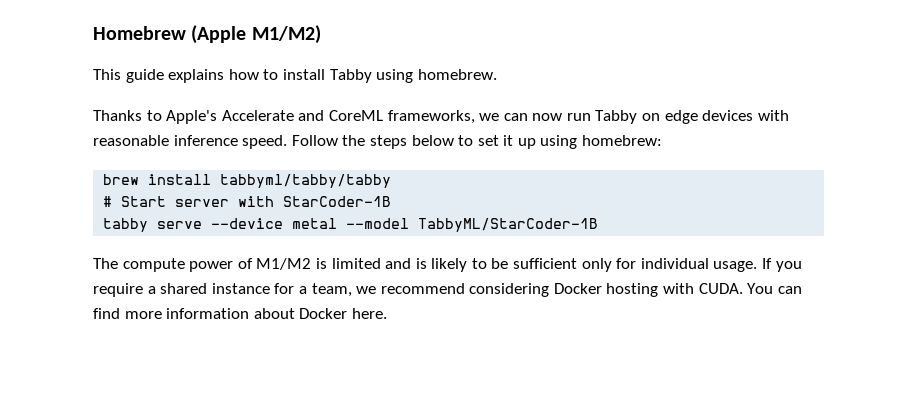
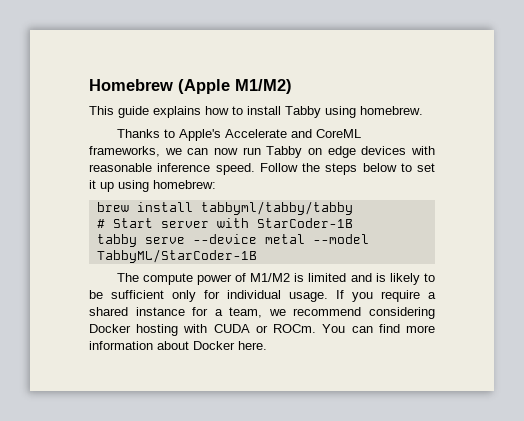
- If you require a shared instance for a team, we recommend considering Docker hosting with CUDA.
+ If you require a shared instance for a team, we recommend considering Docker hosting with CUDA or ROCm.

